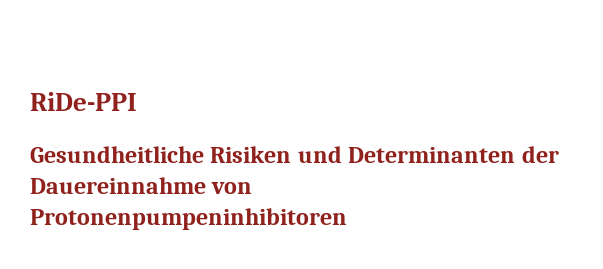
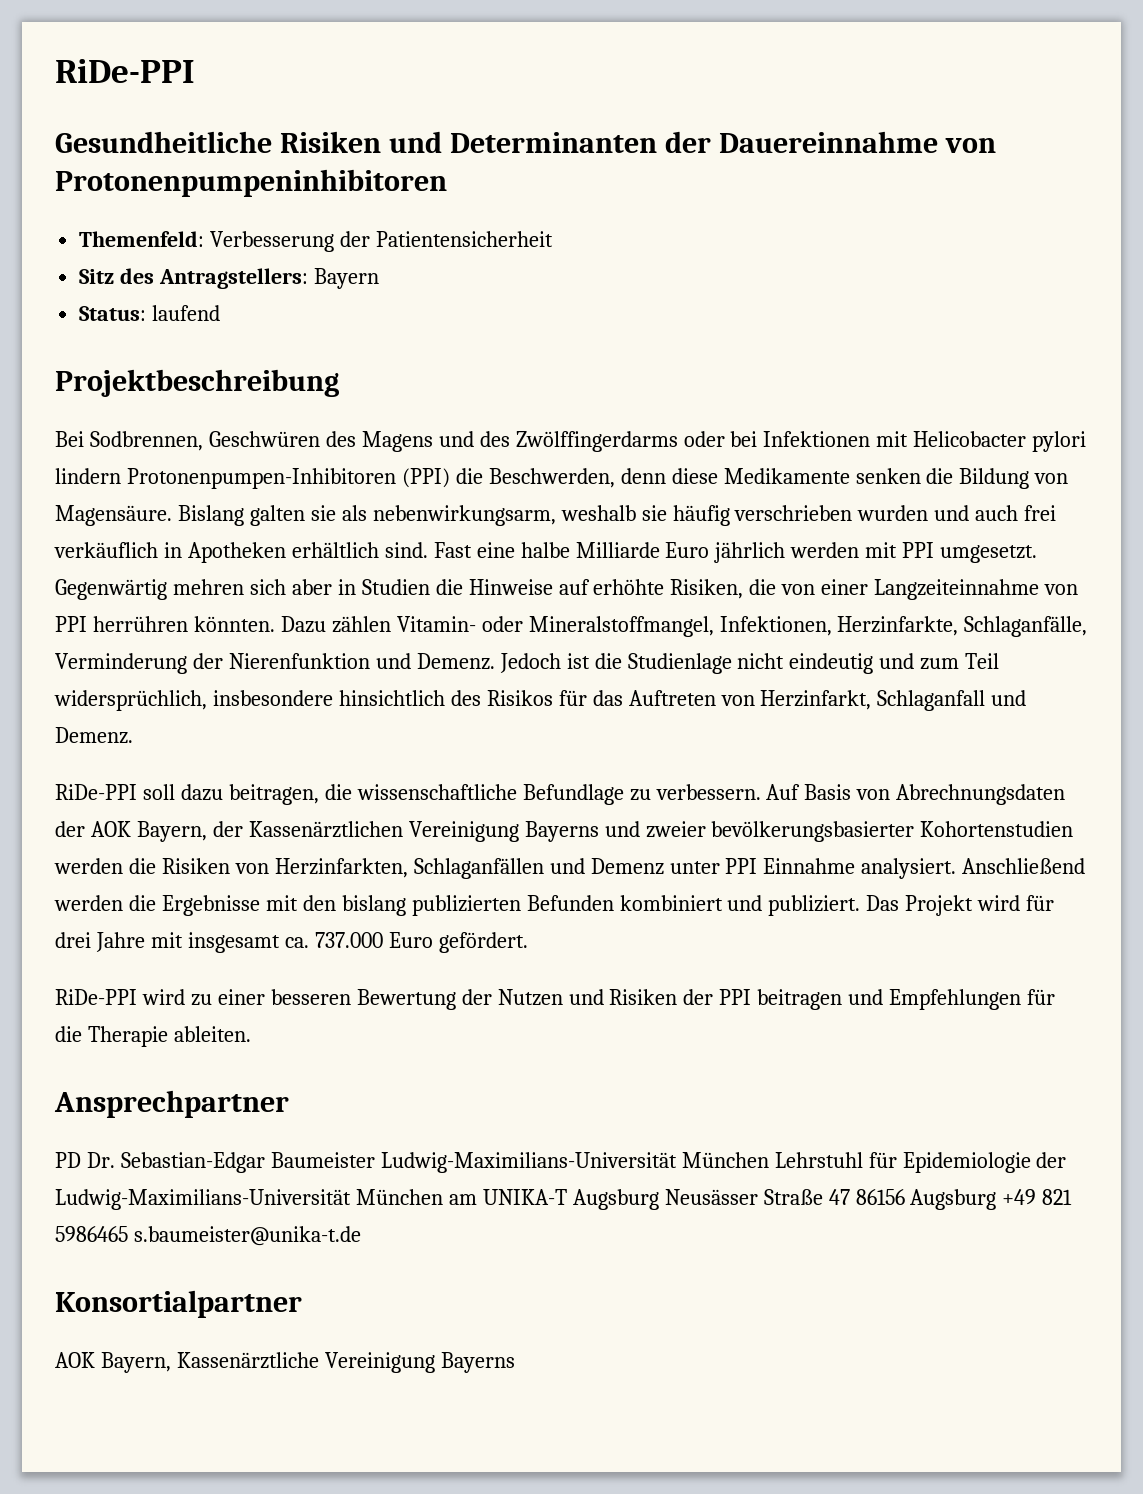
+ Themenfeld: Verbesserung der Patientensicherheit
+ Sitz des Antragstellers: Bayern
+ Status: laufend
+ Projektbeschreibung
+ Bei Sodbrennen, Geschwüren des Magens und des Zwölffingerdarms oder bei Infektionen mit Helicobacter pylori lindern Protonenpumpen-Inhibitoren (PPI) die Beschwerden, denn diese Medikamente senken die Bildung von Magensäure. Bislang galten sie als nebenwirkungsarm, weshalb sie häufig verschrieben wurden und auch frei verkäuflich in Apotheken erhältlich sind. Fast eine halbe Milliarde Euro jährlich werden mit PPI umgesetzt. Gegenwärtig mehren sich aber in Studien die Hinweise auf erhöhte Risiken, die von einer Langzeiteinnahme von PPI herrühren könnten. Dazu zählen Vitamin- oder Mineralstoffmangel, Infektionen, Herzinfarkte, Schlaganfälle, Verminderung der Nierenfunktion und Demenz. Jedoch ist die Studienlage nicht eindeutig und zum Teil widersprüchlich, insbesondere hinsichtlich des Risikos für das Auftreten von Herzinfarkt, Schlaganfall und Demenz.
+ RiDe-PPI soll dazu beitragen, die wissenschaftliche Befundlage zu verbessern. Auf Basis von Abrechnungsdaten der AOK Bayern, der Kassenärztlichen Vereinigung Bayerns und zweier bevölkerungsbasierter Kohortenstudien werden die Risiken von Herzinfarkten, Schlaganfällen und Demenz unter PPI Einnahme analysiert. Anschließend werden die Ergebnisse mit den bislang publizierten Befunden kombiniert und publiziert. Das Projekt wird für drei Jahre mit insgesamt ca. 737.000 Euro gefördert.
+ RiDe-PPI wird zu einer besseren Bewertung der Nutzen und Risiken der PPI beitragen und Empfehlungen für die Therapie ableiten.
+ Ansprechpartner
+ PD Dr. Sebastian-Edgar Baumeister Ludwig-Maximilians-Universität München Lehrstuhl für Epidemiologie der Ludwig-Maximilians-Universität München am UNIKA-T Augsburg Neusässer Straße 47 86156 Augsburg +49 821 5986465 s.baumeister@unika-t.de
+ Konsortialpartner
+ AOK Bayern, Kassenärztliche Vereinigung Bayerns

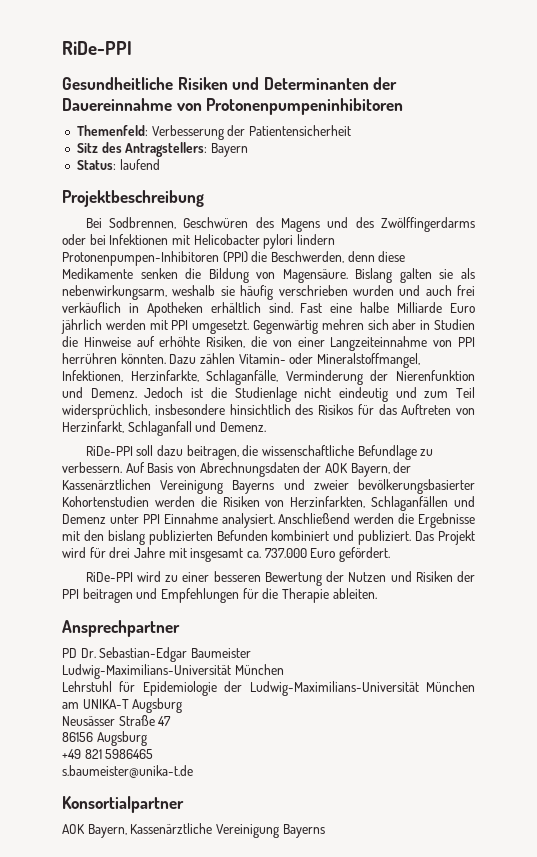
- PD Dr. Sebastian-Edgar Baumeister Ludwig-Maximilians-Universität München Lehrstuhl für Epidemiologie der Ludwig-Maximilians-Universität München am UNIKA-T Augsburg Neusässer Straße 47 86156 Augsburg +49 821 5986465 s.baumeister@unika-t.de
+ PD Dr. Sebastian-Edgar Baumeister
+ Ludwig-Maximilians-Universität München
+ Lehrstuhl für Epidemiologie der Ludwig-Maximilians-Universität München am UNIKA-T Augsburg
+ Neusässer Straße 47
+ 86156 Augsburg
+ +49 821 5986465
+ s.baumeister@unika-t.de

